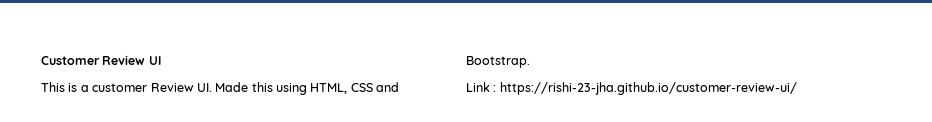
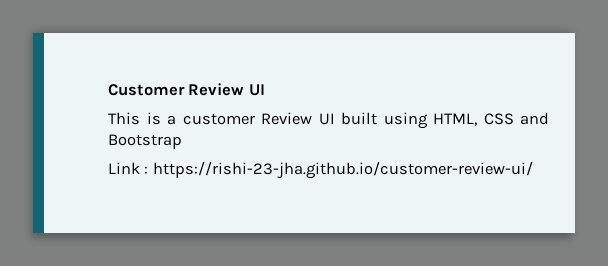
- This is a customer Review UI. Made this using HTML, CSS and Bootstrap.
+ This is a customer Review UI built using HTML, CSS and Bootstrap

